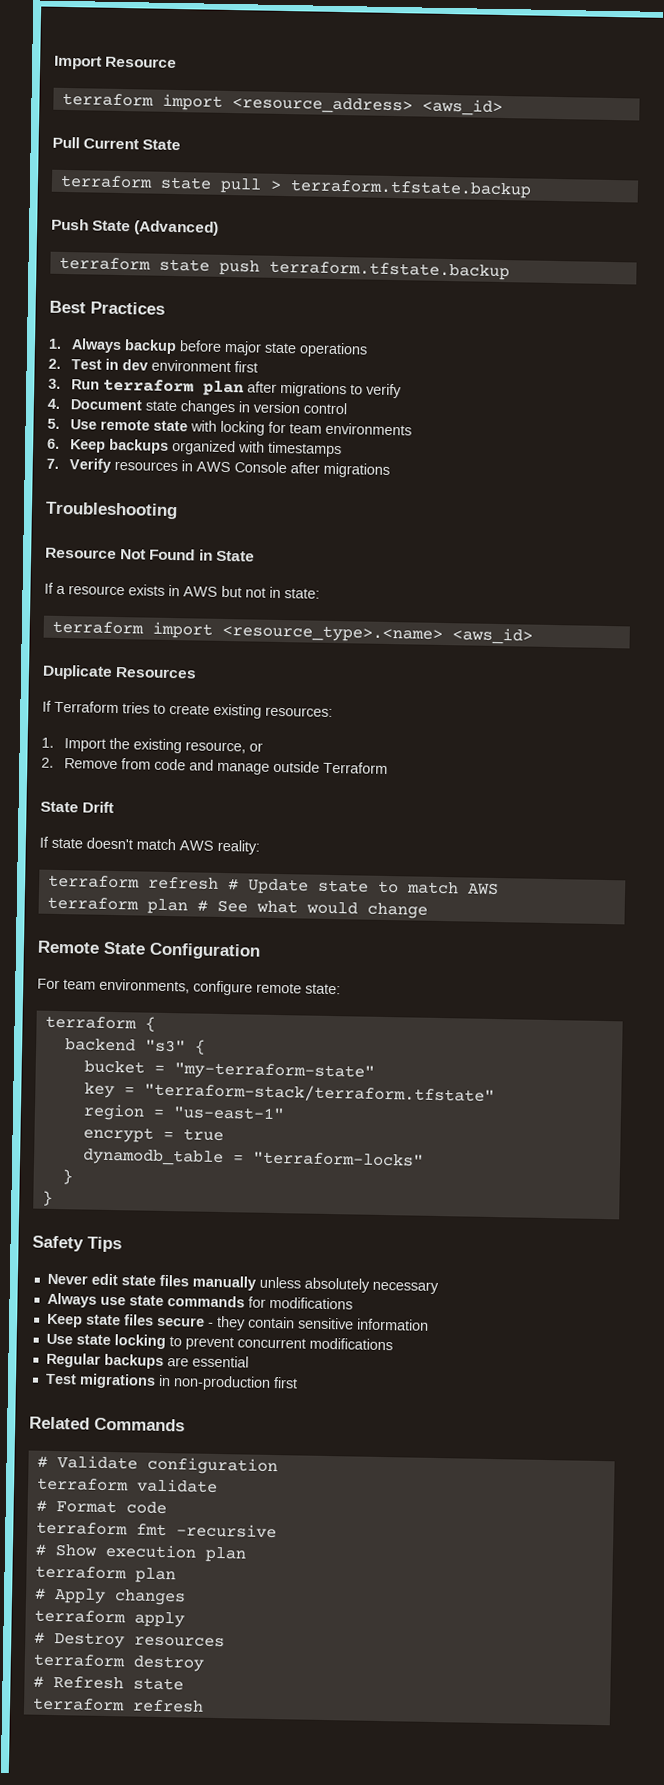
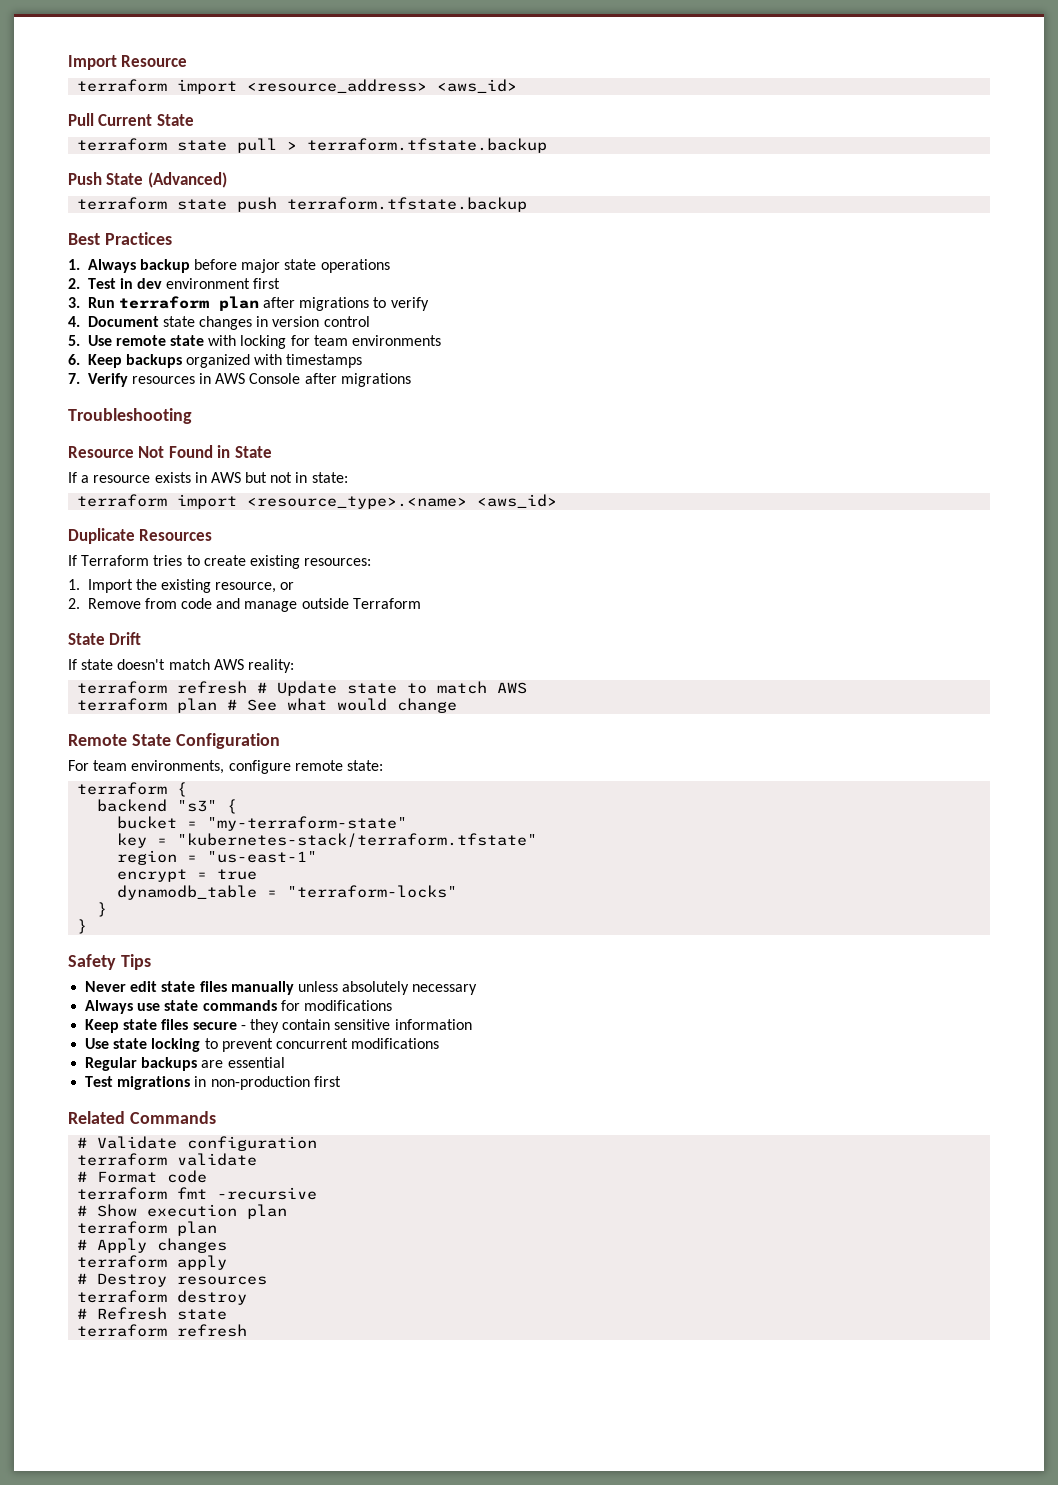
- key = "terraform-stack/terraform.tfstate"
+ key = "kubernetes-stack/terraform.tfstate"

